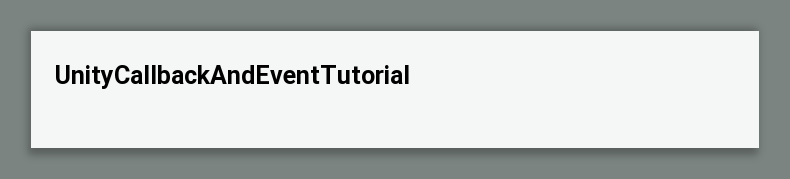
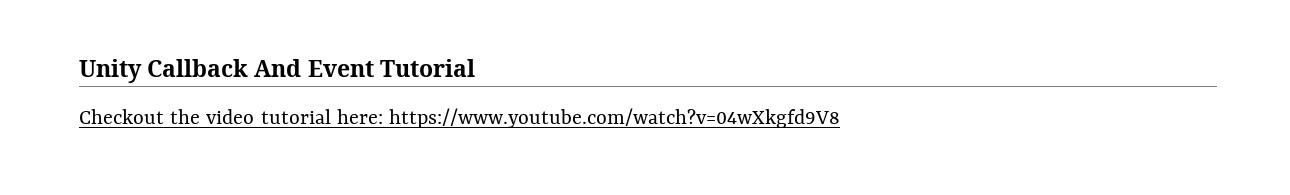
- UnityCallbackAndEventTutorial
+ Unity Callback And Event Tutorial
+ Checkout the video tutorial here: https://www.youtube.com/watch?v=04wXkgfd9V8

